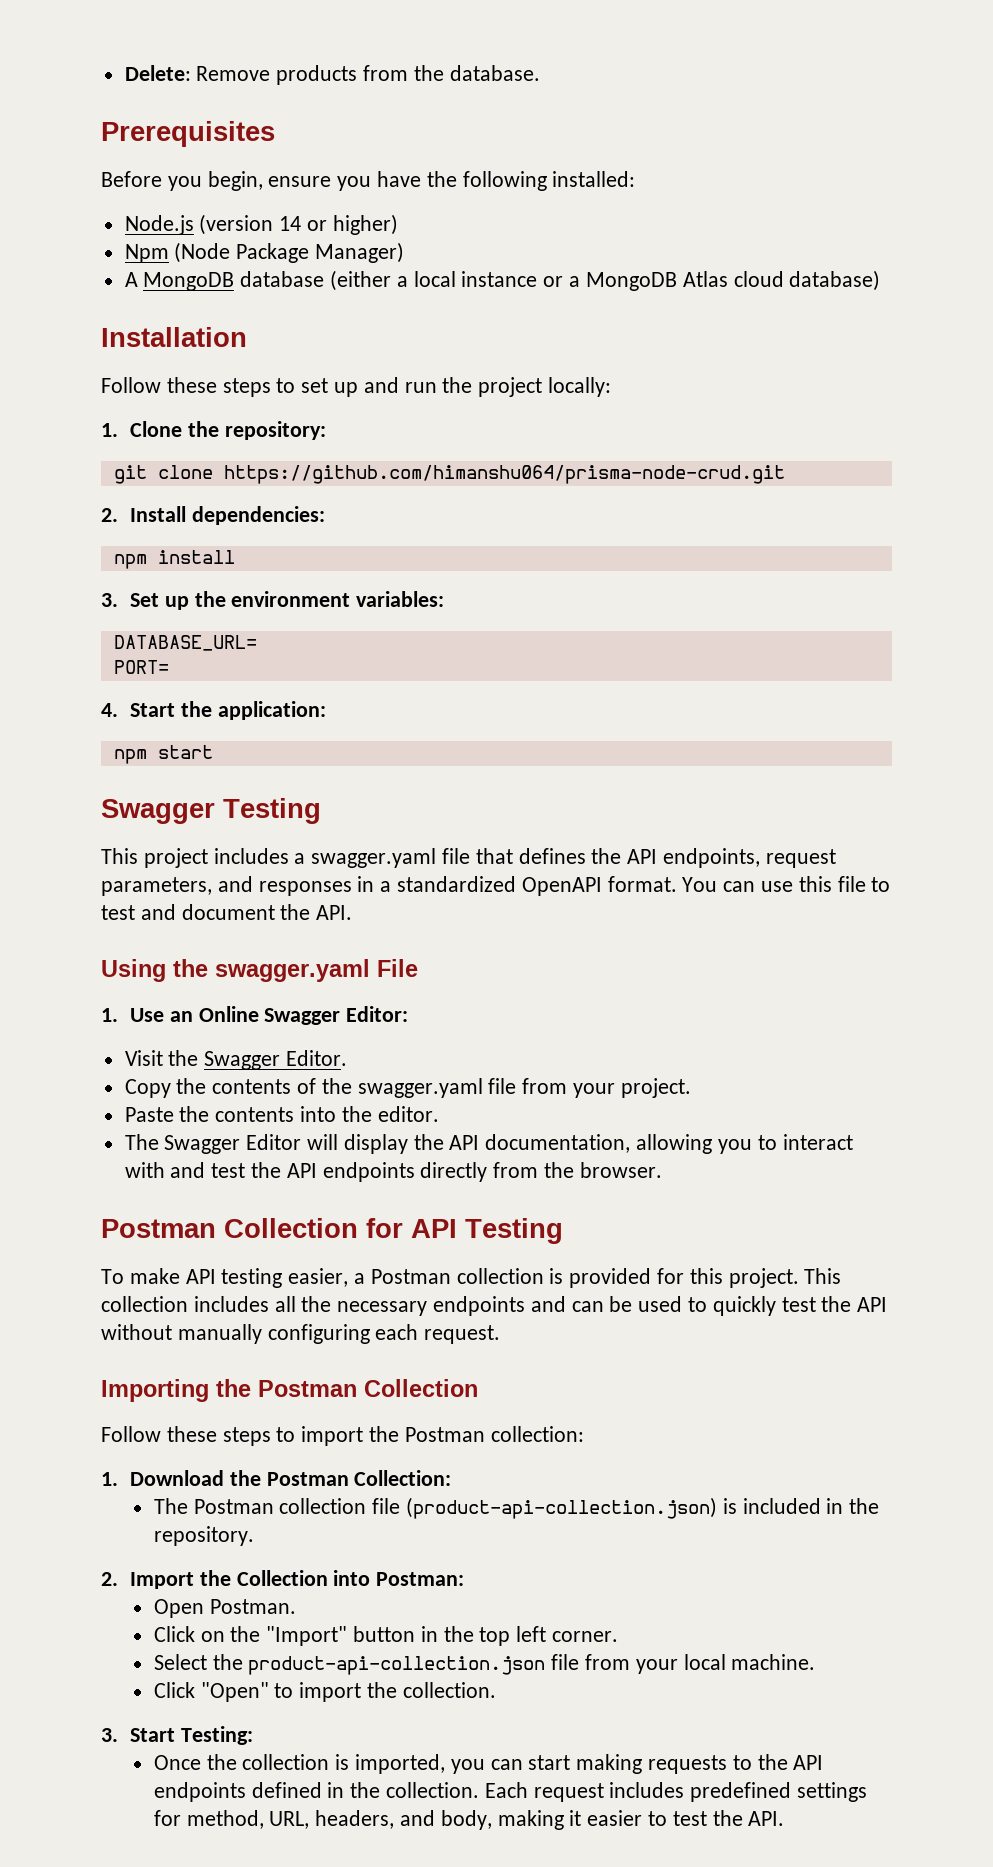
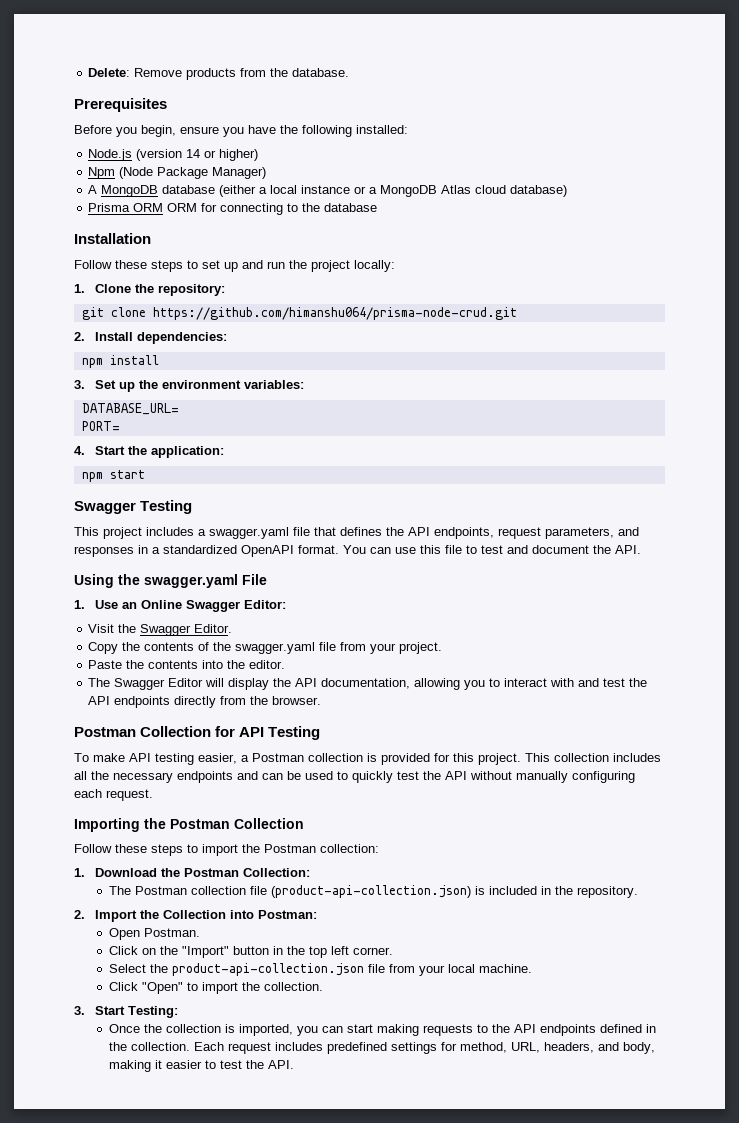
+ Prisma ORM ORM for connecting to the database

